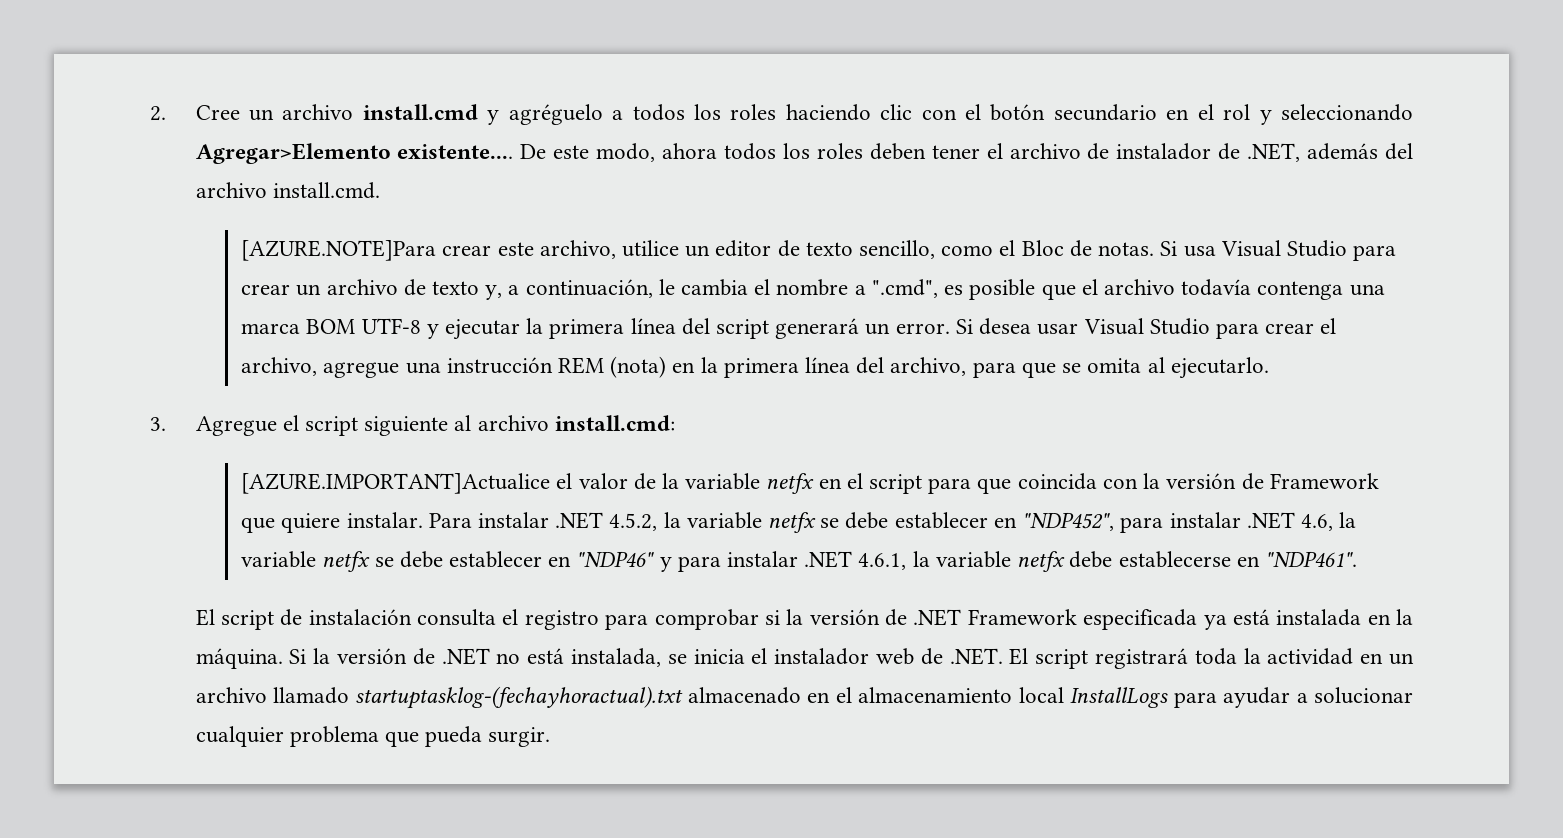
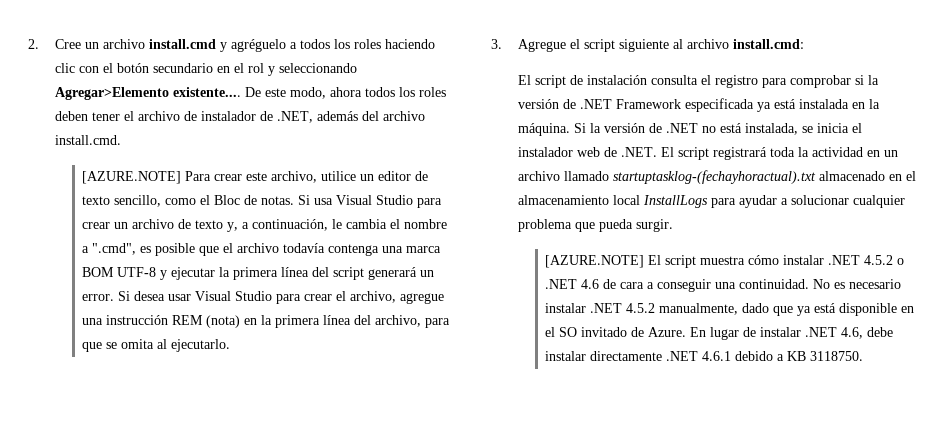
- [AZURE.NOTE]Para crear este archivo, utilice un editor de texto sencillo, como el Bloc de notas.
+ [AZURE.NOTE] Para crear este archivo, utilice un editor de texto sencillo, como el Bloc de notas.
- [AZURE.IMPORTANT]Actualice el valor de la variable netfx en el script para que coincida con la versión de Framework que quiere instalar. Para instalar .NET 4.5.2, la variable netfx se debe establecer en "NDP452", para instalar .NET 4.6, la variable netfx se debe establecer en "NDP46" y para instalar .NET 4.6.1, la variable netfx debe establecerse en "NDP461".
+ [AZURE.NOTE] El script muestra cómo instalar .NET 4.5.2 o .NET 4.6 de cara a conseguir una continuidad. No es necesario instalar .NET 4.5.2 manualmente, dado que ya está disponible en el SO invitado de Azure. En lugar de instalar .NET 4.6, debe instalar directamente .NET 4.6.1 debido a KB 3118750.

